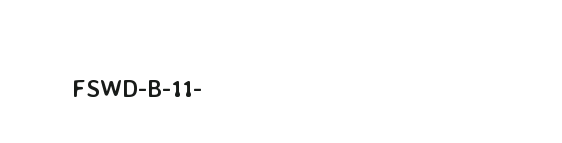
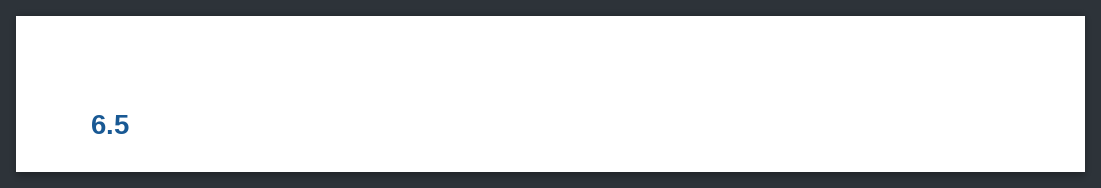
- FSWD-B-11-
+ 6.5

